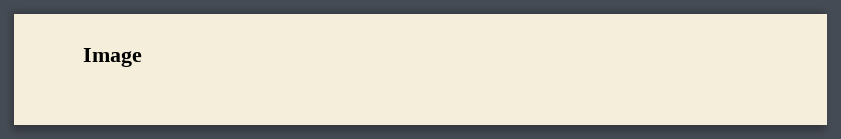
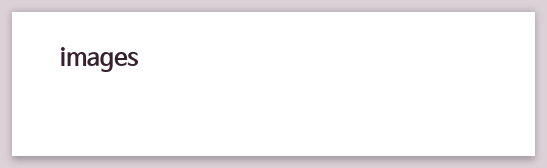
- Image
+ images

